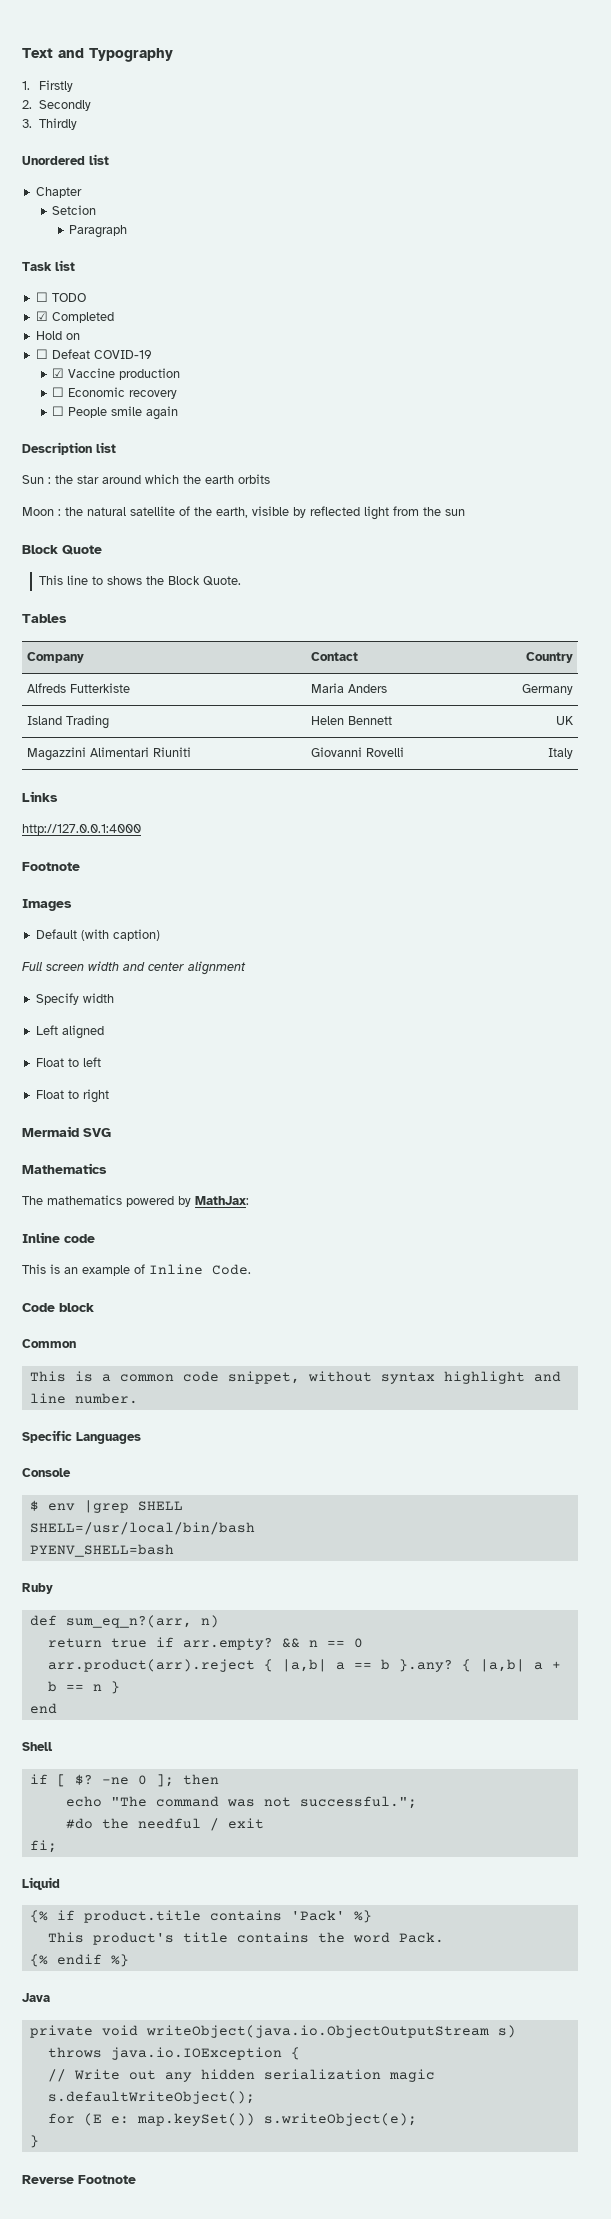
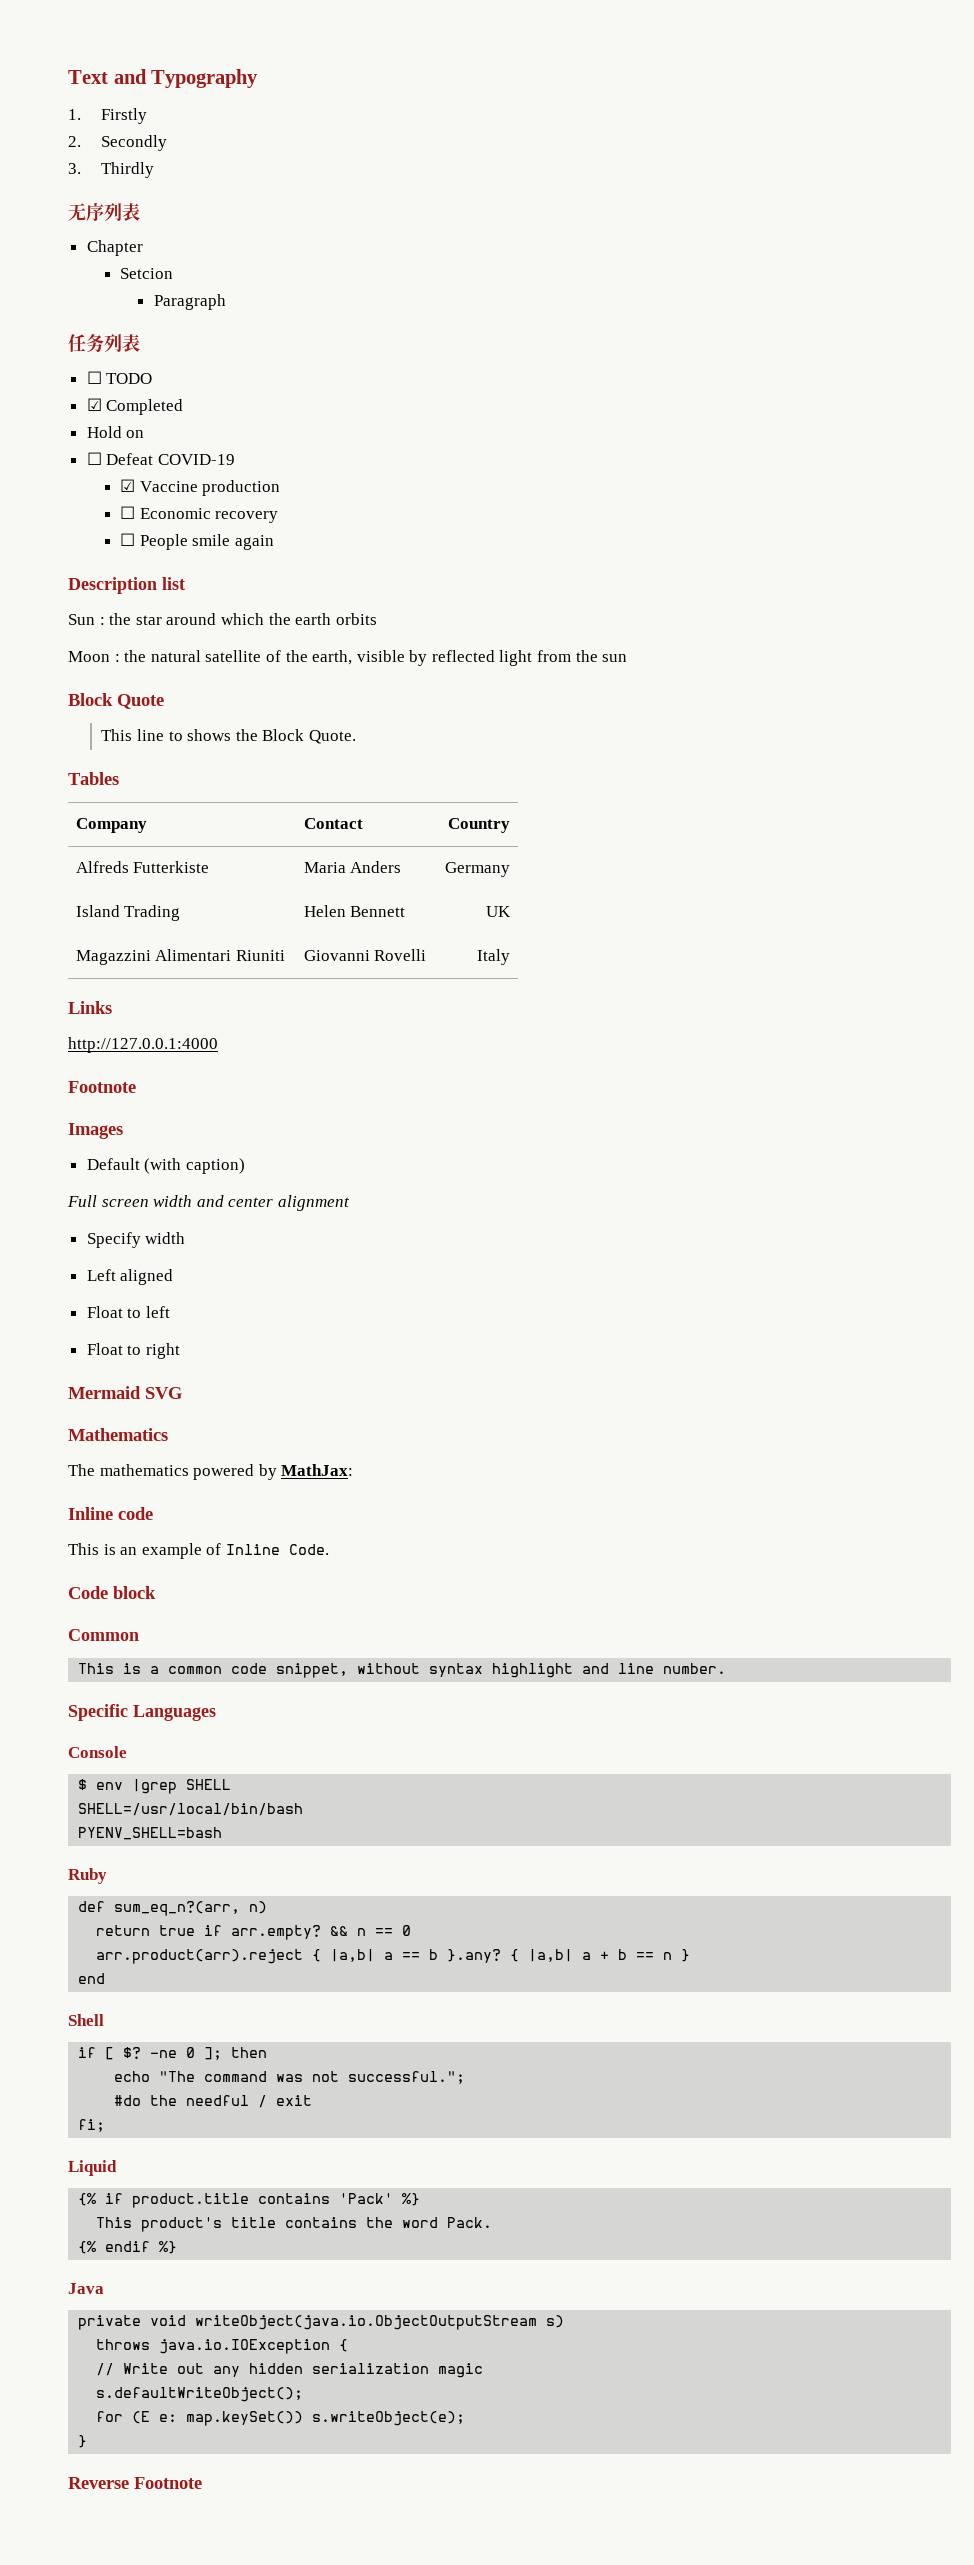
- Unordered list
+ 无序列表
- Task list
+ 任务列表

